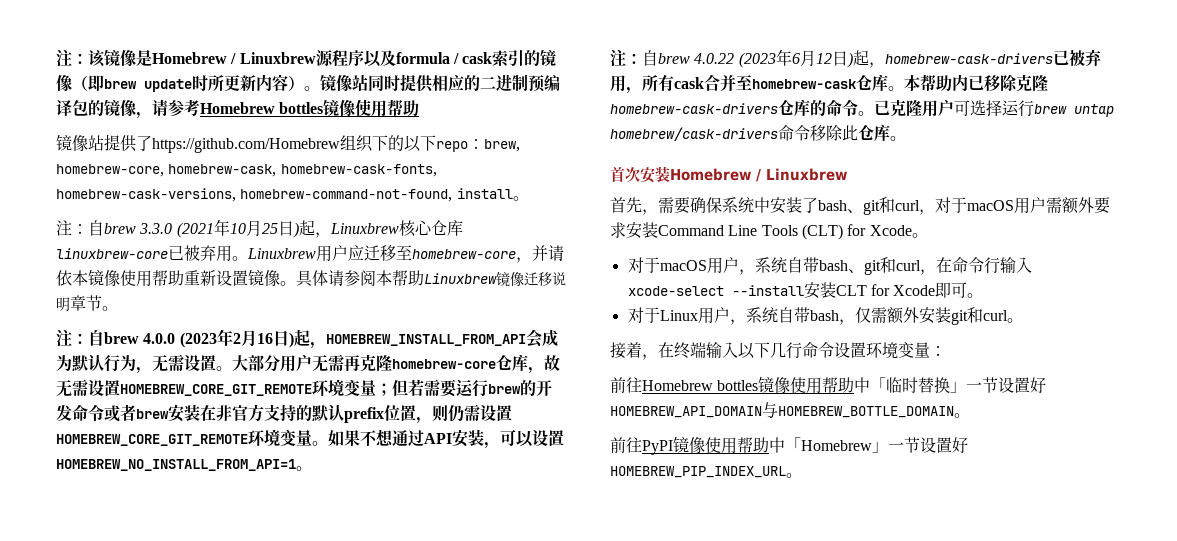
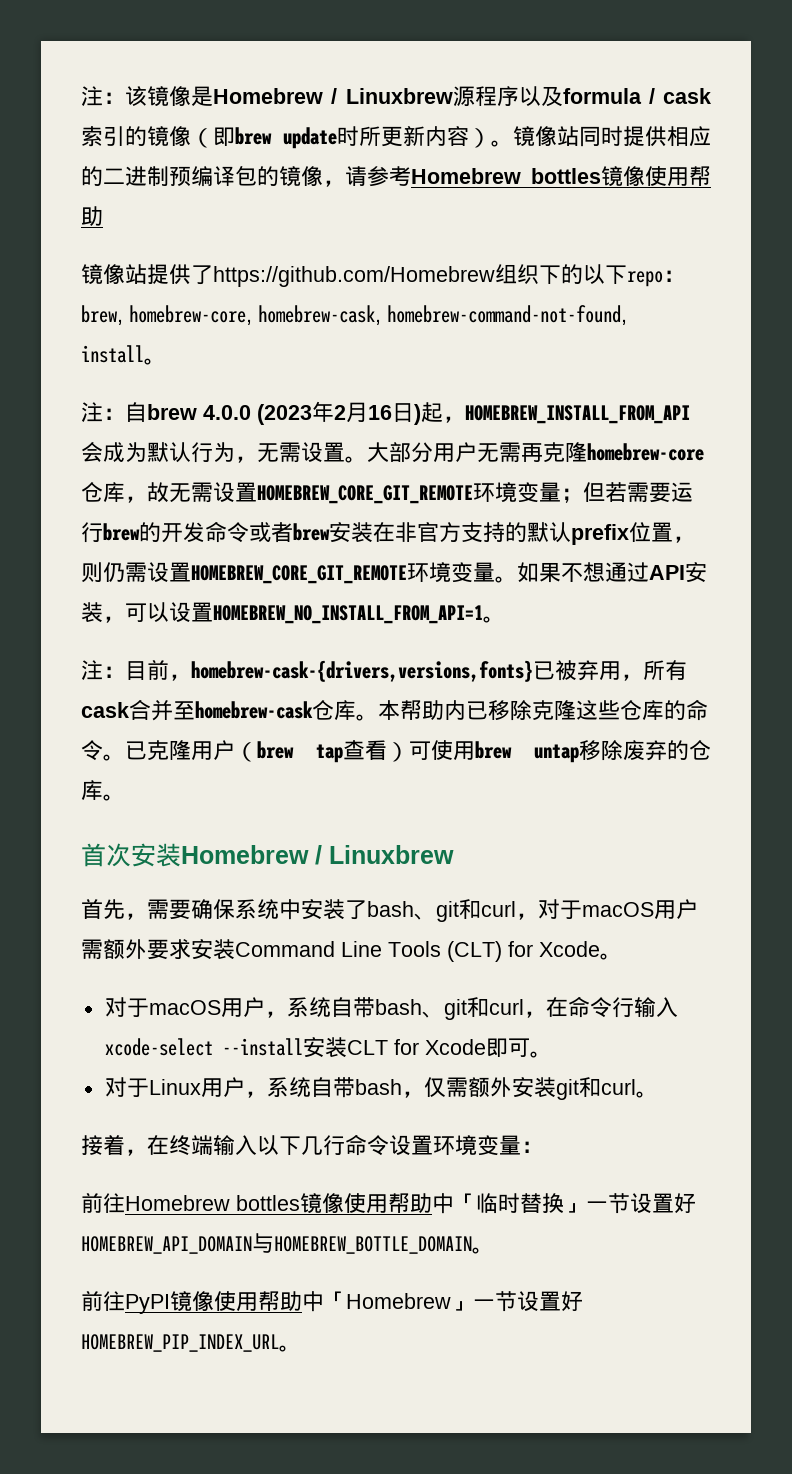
- 镜像站提供了https://github.com/Homebrew组织下的以下repo：brew, homebrew-core, homebrew-cask, homebrew-cask-fonts, homebrew-cask-versions, homebrew-command-not-found, install。
+ 镜像站提供了https://github.com/Homebrew组织下的以下repo：brew, homebrew-core, homebrew-cask, homebrew-command-not-found, install。
- 注：自brew 3.3.0 (2021年10月25日)起，Linuxbrew核心仓库linuxbrew-core已被弃用。Linuxbrew用户应迁移至homebrew-core，并请依本镜像使用帮助重新设置镜像。具体请参阅本帮助Linuxbrew镜像迁移说明章节。
- 注：自brew 4.0.22 (2023年6月12日)起，homebrew-cask-drivers已被弃用，所有cask合并至homebrew-cask仓库。
+ 注：目前，homebrew-cask-{drivers,versions,fonts}已被弃用，所有cask合并至homebrew-cask仓库。
- 本帮助内已移除克隆homebrew-cask-drivers仓库的命令。
+ 本帮助内已移除克隆这些仓库的命令。
- 已克隆用户可选择运行brew untap homebrew/cask-drivers命令移除此仓库。
+ 已克隆用户（brew tap查看）可使用brew untap移除废弃的仓库。

